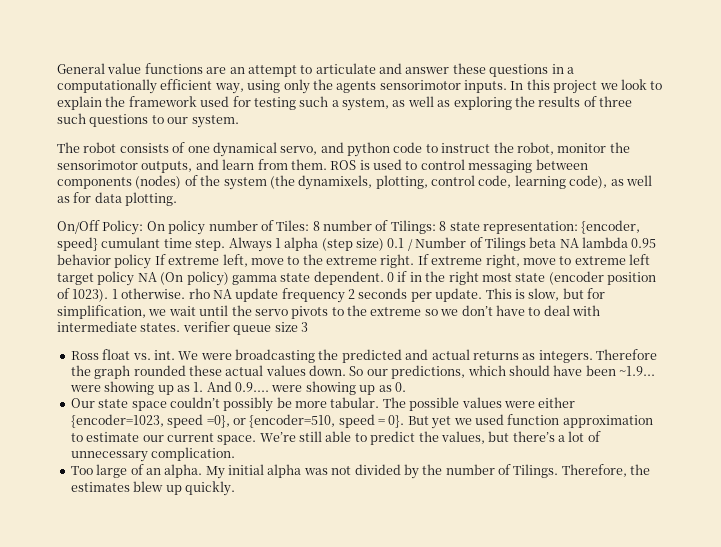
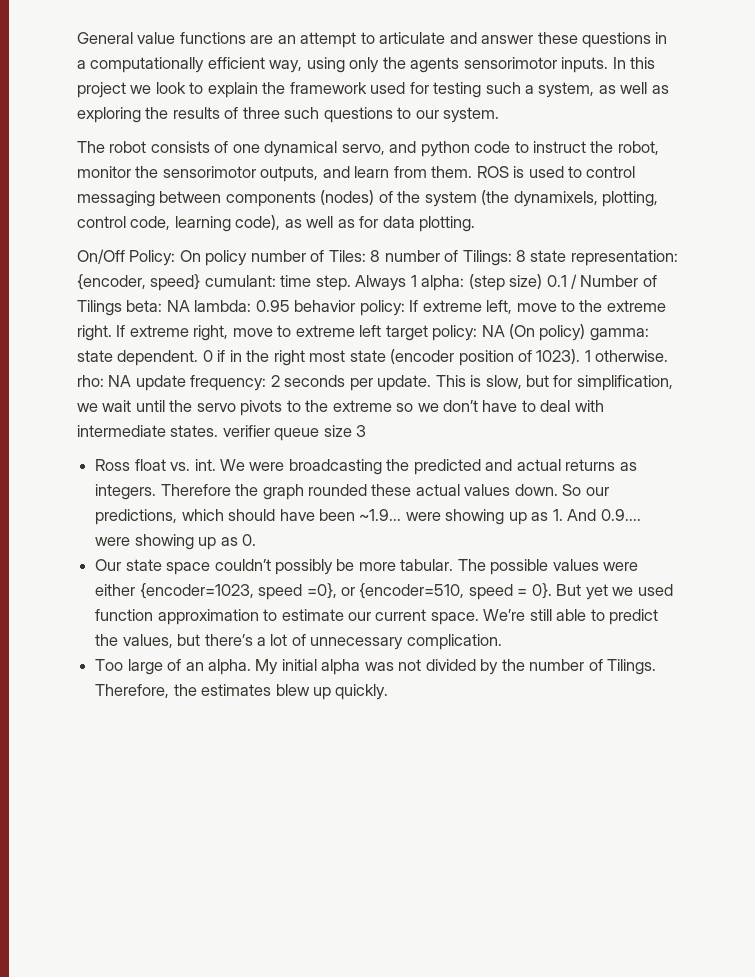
- On/Off Policy: On policy number of Tiles: 8 number of Tilings: 8 state representation: {encoder, speed} cumulant time step.
+ On/Off Policy: On policy number of Tiles: 8 number of Tilings: 8 state representation: {encoder, speed} cumulant: time step.
- Always 1 alpha (step size) 0.1 / Number of Tilings beta NA lambda 0.95 behavior policy If extreme left, move to the extreme right.
+ Always 1 alpha: (step size) 0.1 / Number of Tilings beta: NA lambda: 0.95 behavior policy: If extreme left, move to the extreme right.
- If extreme right, move to extreme left target policy NA (On policy) gamma state dependent.
+ If extreme right, move to extreme left target policy: NA (On policy) gamma: state dependent.
- 1 otherwise. rho NA update frequency 2 seconds per update.
+ 1 otherwise. rho: NA update frequency: 2 seconds per update.

